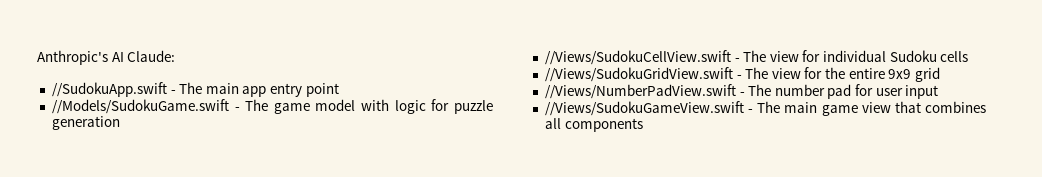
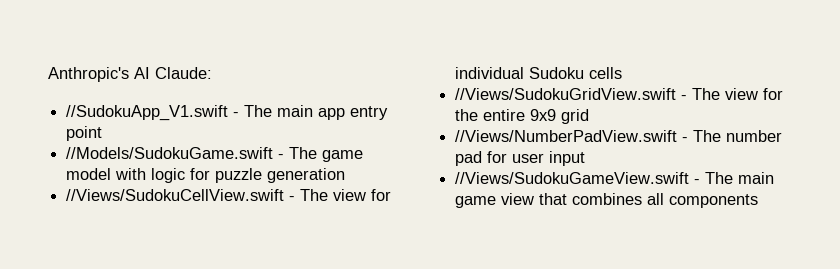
- //SudokuApp.swift - The main app entry point
+ //SudokuApp_V1.swift - The main app entry point

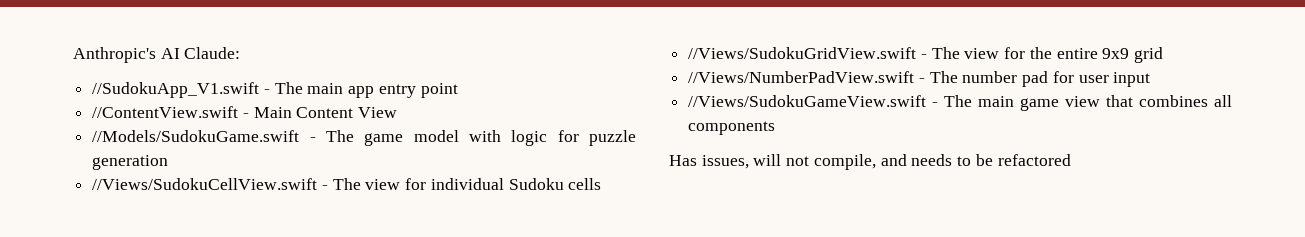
+ //ContentView.swift - Main Content View
+ Has issues, will not compile, and needs to be refactored

